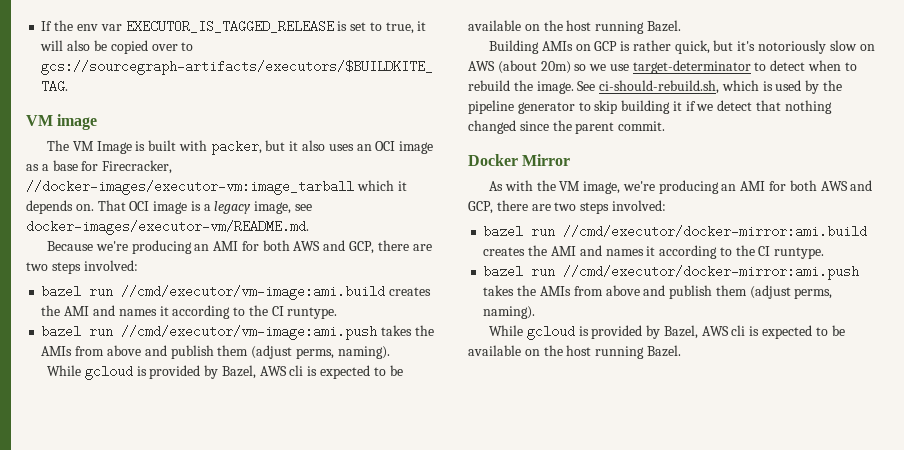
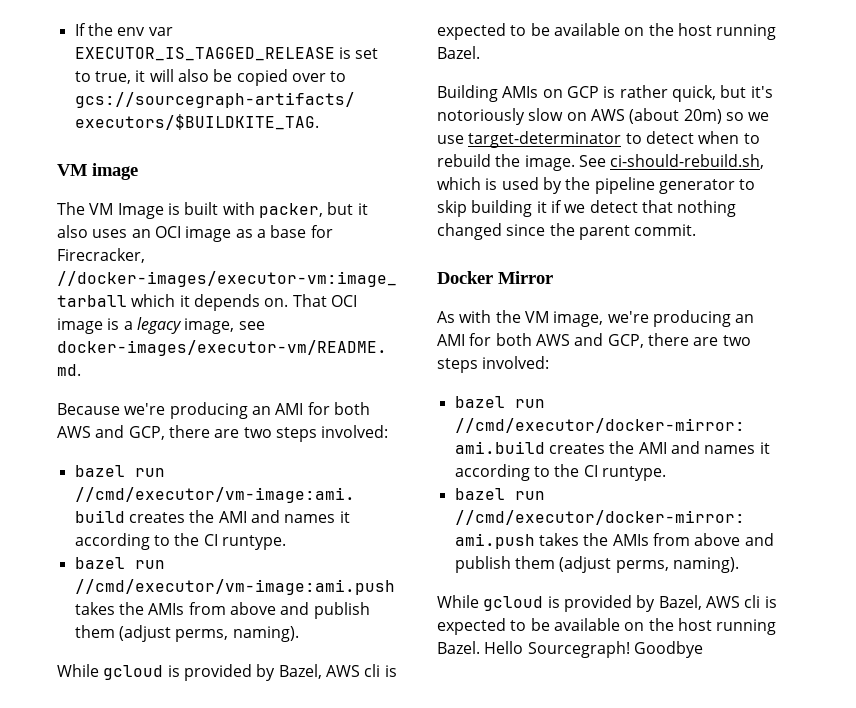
+ Hello Sourcegraph! Goodbye

